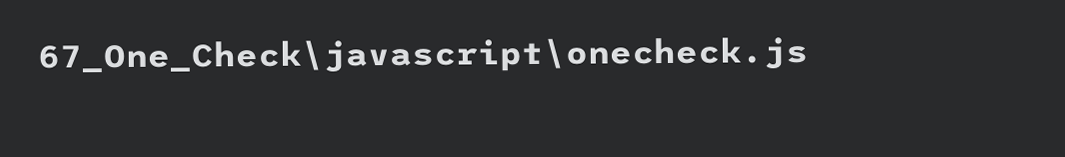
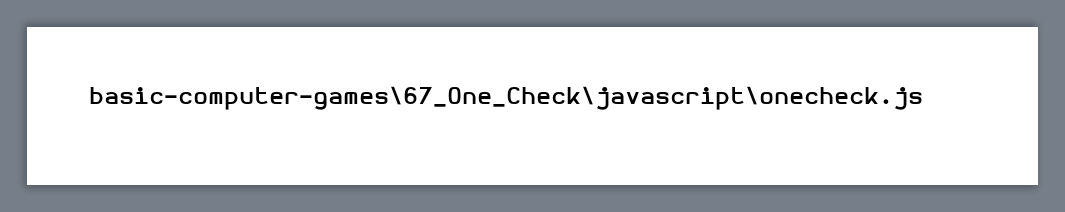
- 67_One_Check\javascript\onecheck.js
+ basic-computer-games\67_One_Check\javascript\onecheck.js

